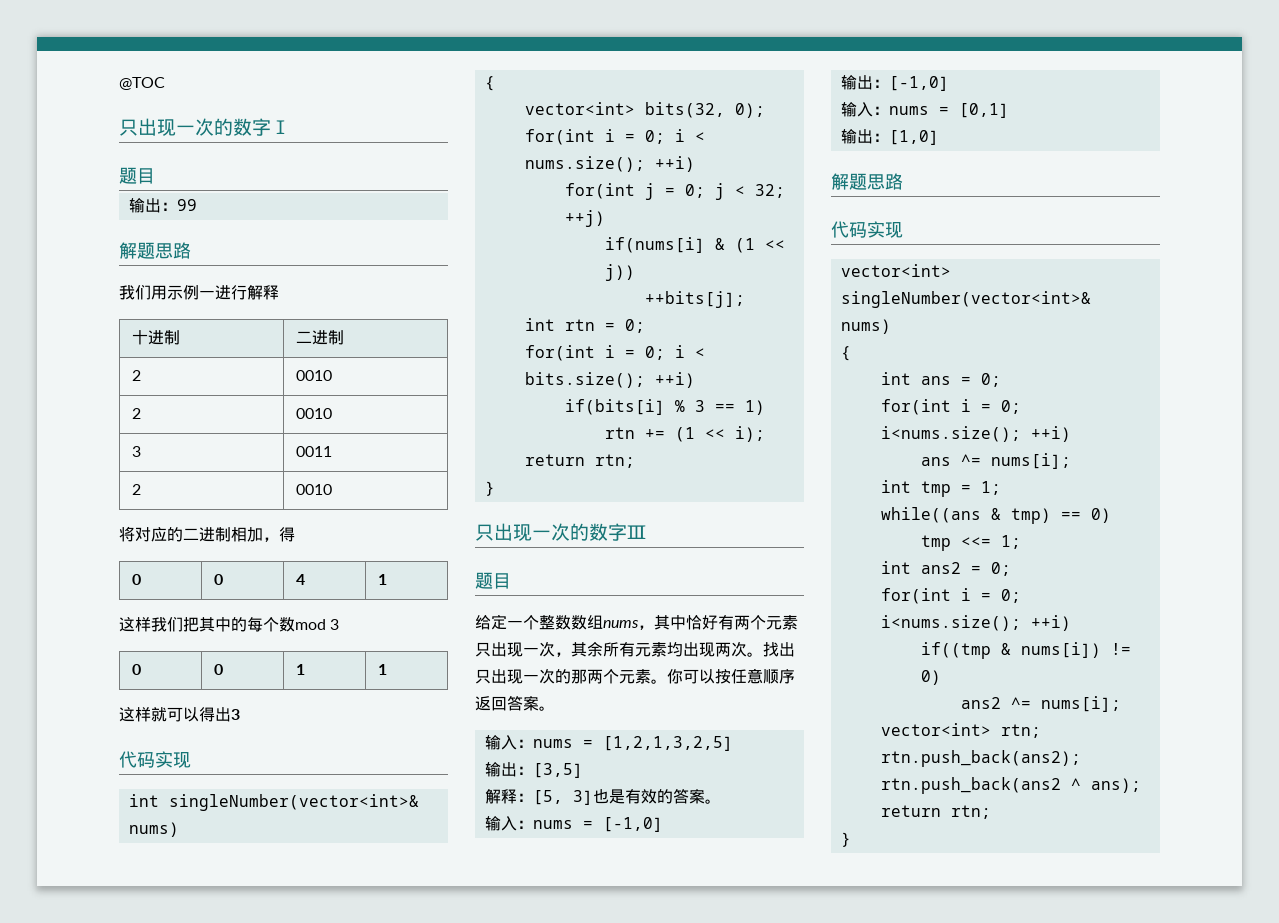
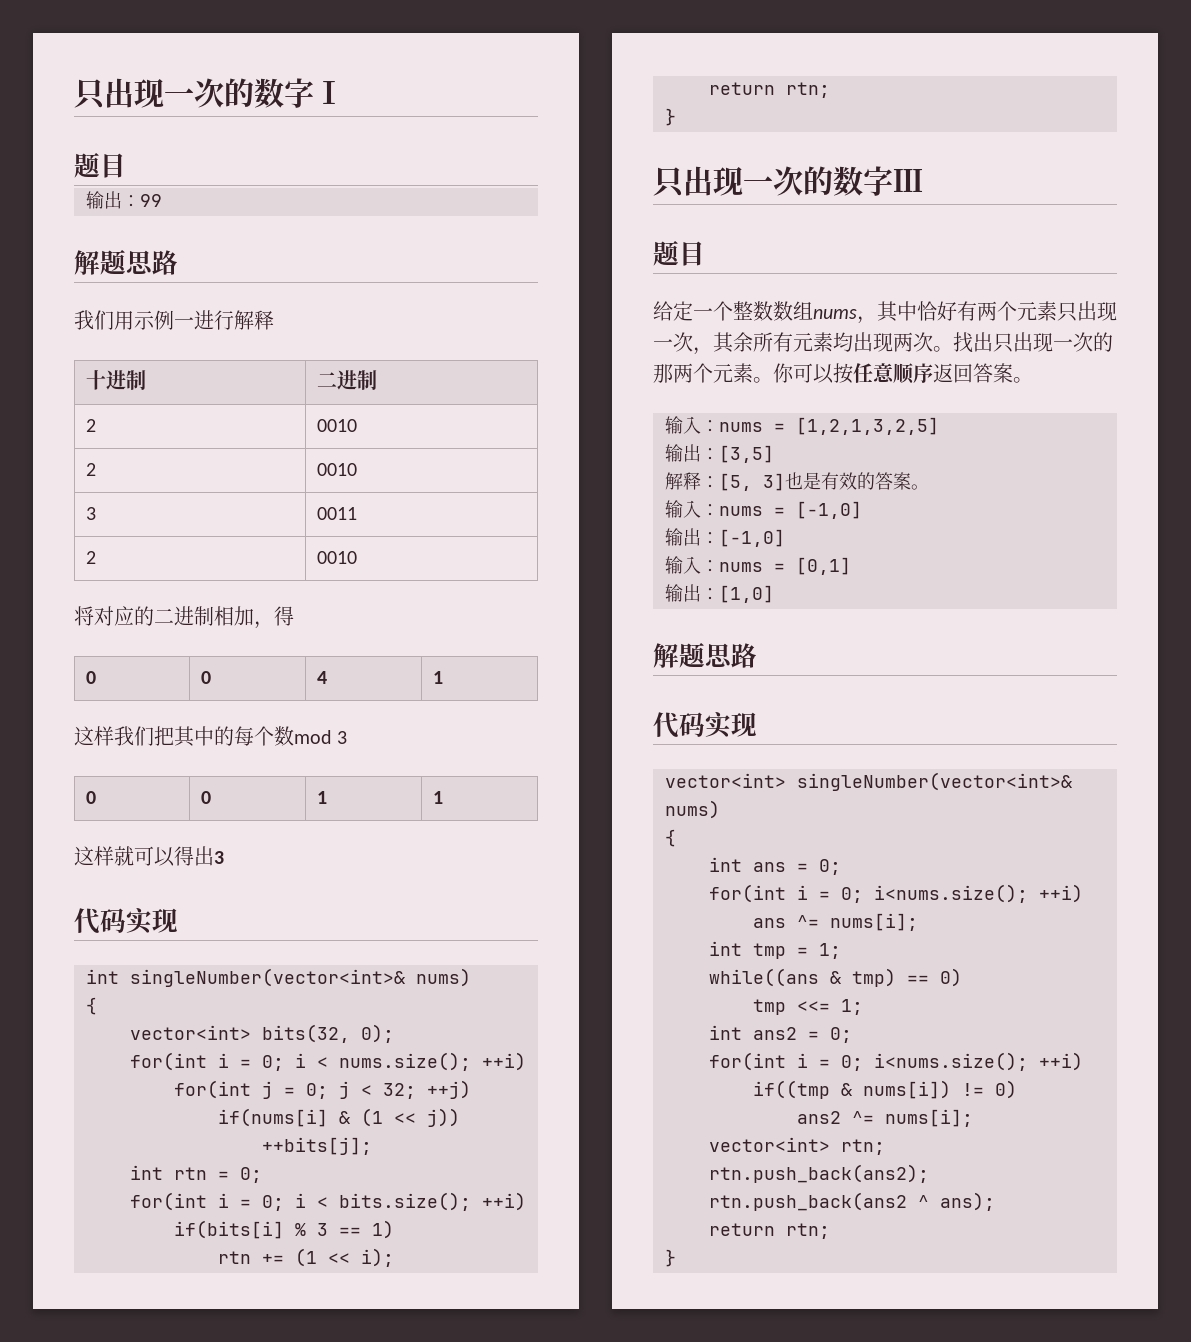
- @TOC

